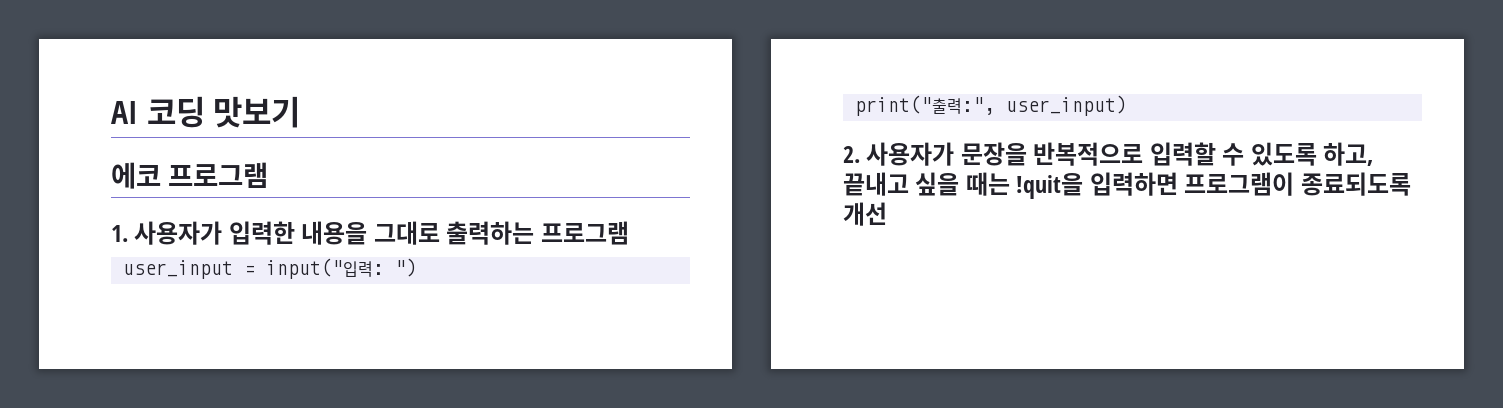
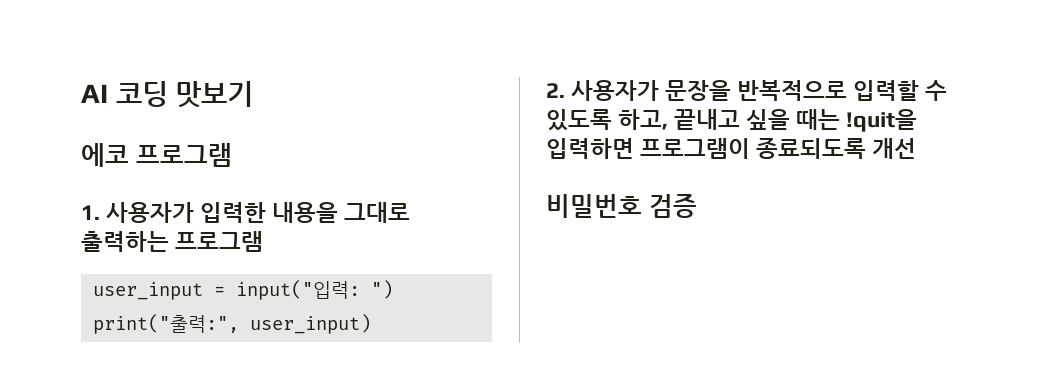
+ 비밀번호 검증

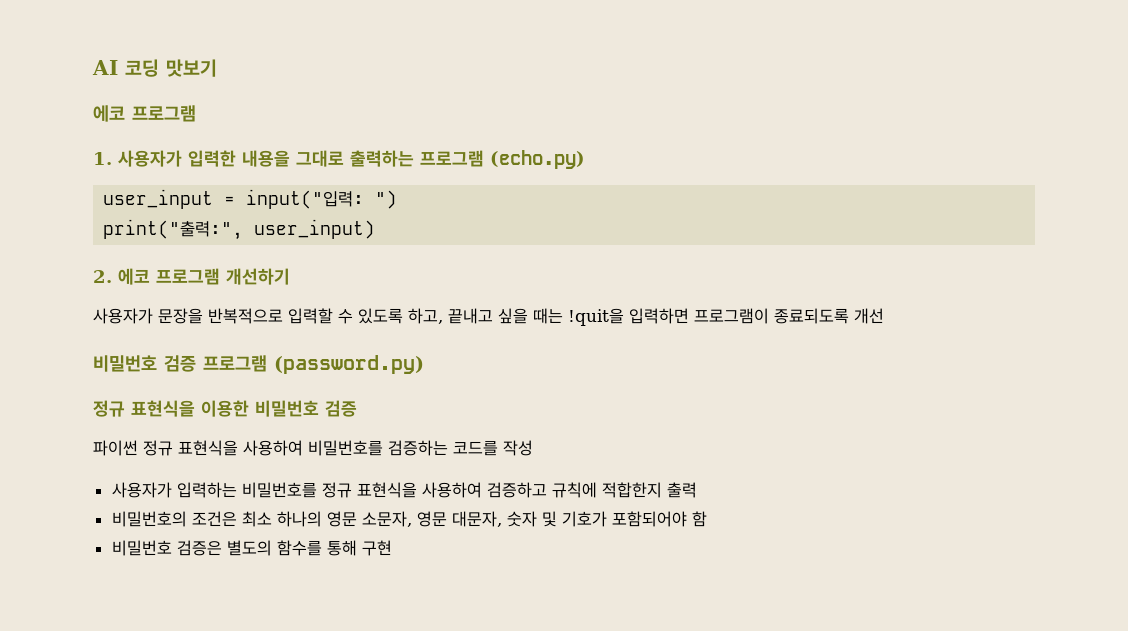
- 1. 사용자가 입력한 내용을 그대로 출력하는 프로그램
+ 1. 사용자가 입력한 내용을 그대로 출력하는 프로그램 (echo.py)
- 2. 사용자가 문장을 반복적으로 입력할 수 있도록 하고, 끝내고 싶을 때는 !quit을 입력하면 프로그램이 종료되도록 개선
+ 2. 에코 프로그램 개선하기
+ 사용자가 문장을 반복적으로 입력할 수 있도록 하고, 끝내고 싶을 때는 !quit을 입력하면 프로그램이 종료되도록 개선
- 비밀번호 검증
+ 비밀번호 검증 프로그램 (password.py)
+ 정규 표현식을 이용한 비밀번호 검증
+ 파이썬 정규 표현식을 사용하여 비밀번호를 검증하는 코드를 작성
+ 사용자가 입력하는 비밀번호를 정규 표현식을 사용하여 검증하고 규칙에 적합한지 출력
+ 비밀번호의 조건은 최소 하나의 영문 소문자, 영문 대문자, 숫자 및 기호가 포함되어야 함
+ 비밀번호 검증은 별도의 함수를 통해 구현

